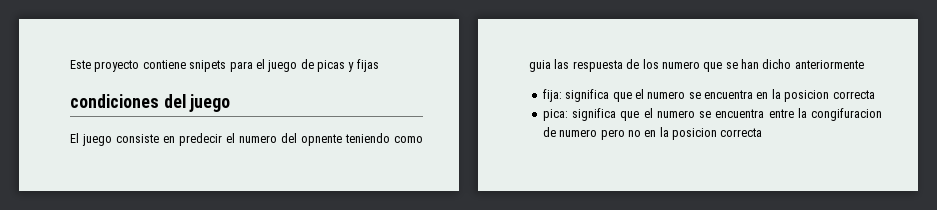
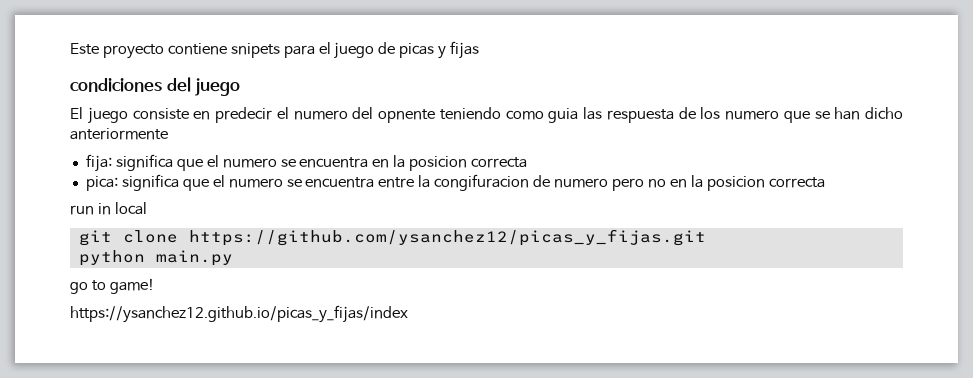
+ run in local
+ git clone https://github.com/ysanchez12/picas_y_fijas.git
+ python main.py
+ go to game!
+ https://ysanchez12.github.io/picas_y_fijas/index

